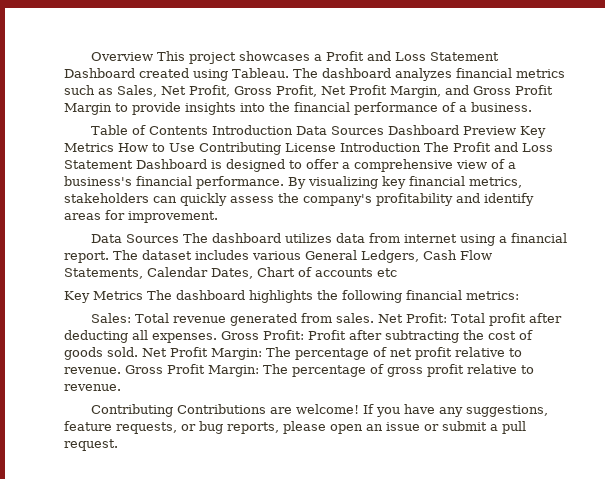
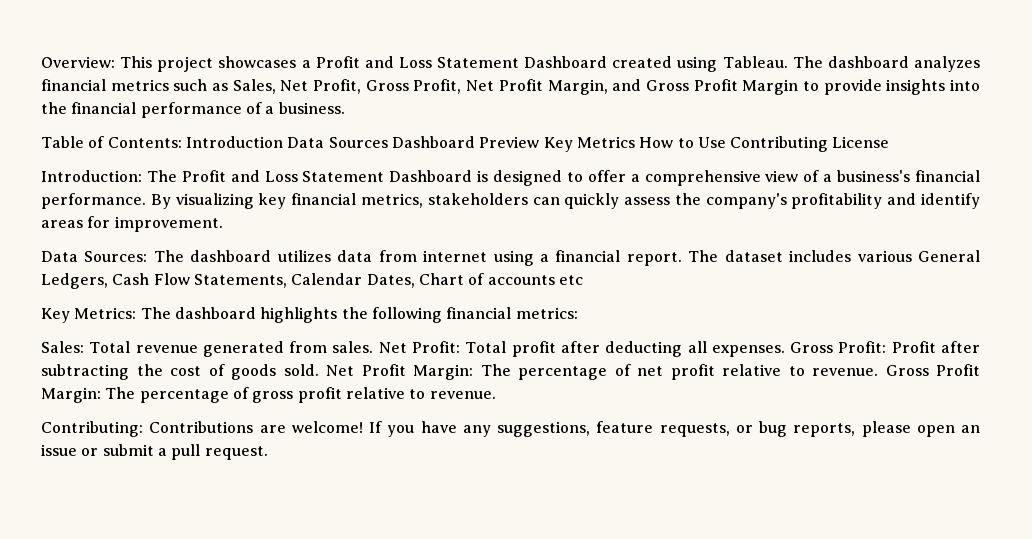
- Overview This project showcases a Profit and Loss Statement Dashboard created using Tableau.
+ Overview: This project showcases a Profit and Loss Statement Dashboard created using Tableau.
- Table of Contents Introduction Data Sources Dashboard Preview Key Metrics How to Use Contributing License Introduction The Profit and Loss Statement Dashboard is designed to offer a comprehensive view of a business's financial performance.
+ Table of Contents: Introduction Data Sources Dashboard Preview Key Metrics How to Use Contributing License
+ Introduction: The Profit and Loss Statement Dashboard is designed to offer a comprehensive view of a business's financial performance.
- Data Sources The dashboard utilizes data from internet using a financial report.
+ Data Sources: The dashboard utilizes data from internet using a financial report.
- Key Metrics The dashboard highlights the following financial metrics:
+ Key Metrics: The dashboard highlights the following financial metrics:
- Contributing Contributions are welcome!
+ Contributing: Contributions are welcome!

